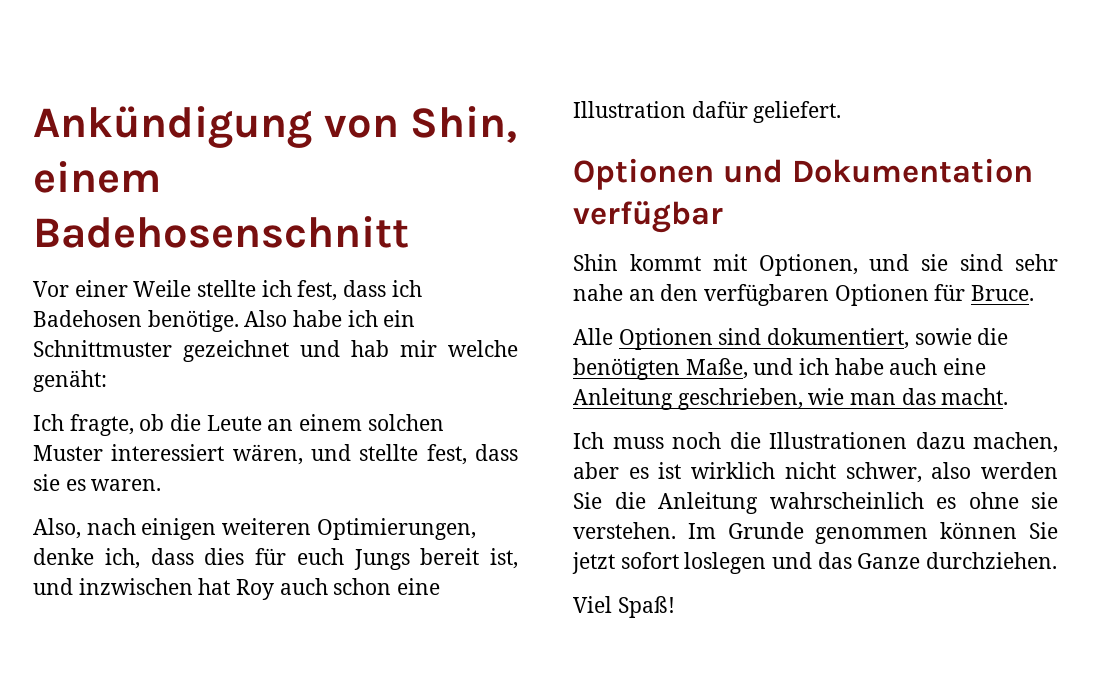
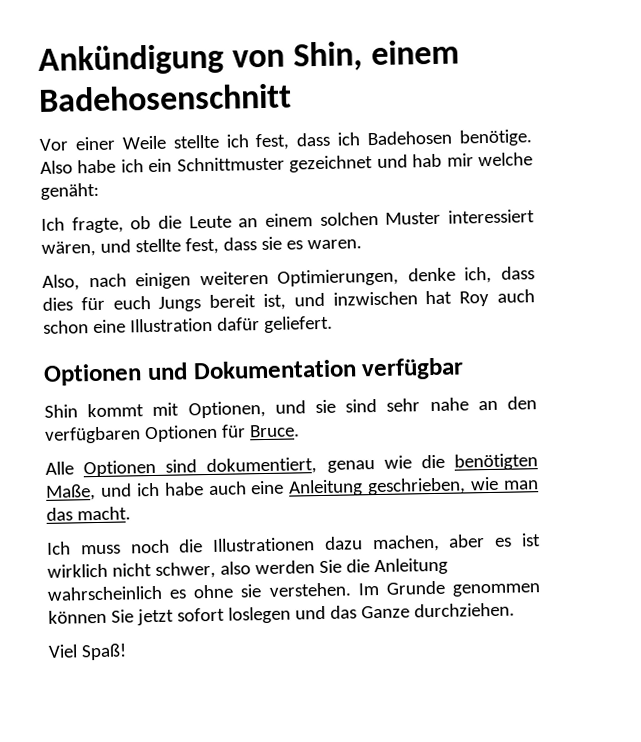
- Alle Optionen sind dokumentiert, sowie die benötigten Maße, und ich habe auch eine Anleitung geschrieben, wie man das macht.
+ Alle Optionen sind dokumentiert, genau wie die benötigten Maße, und ich habe auch eine Anleitung geschrieben, wie man das macht.

